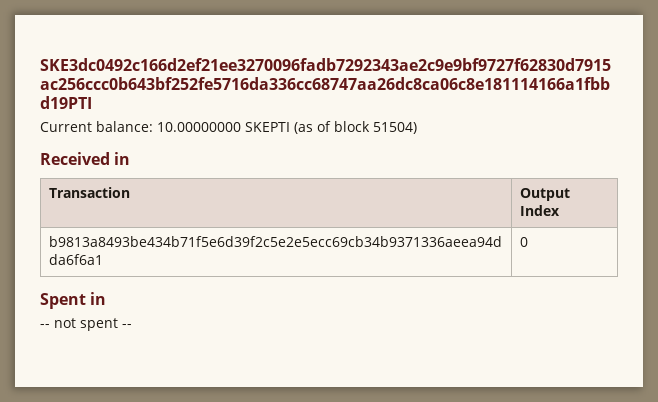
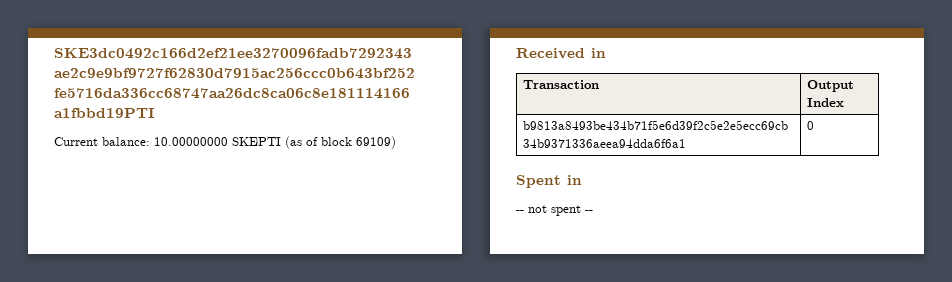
- Current balance: 10.00000000 SKEPTI (as of block 51504)
+ Current balance: 10.00000000 SKEPTI (as of block 69109)

